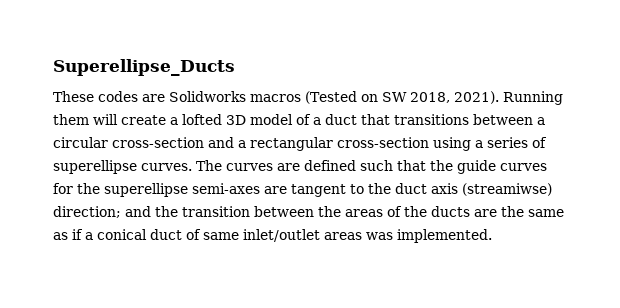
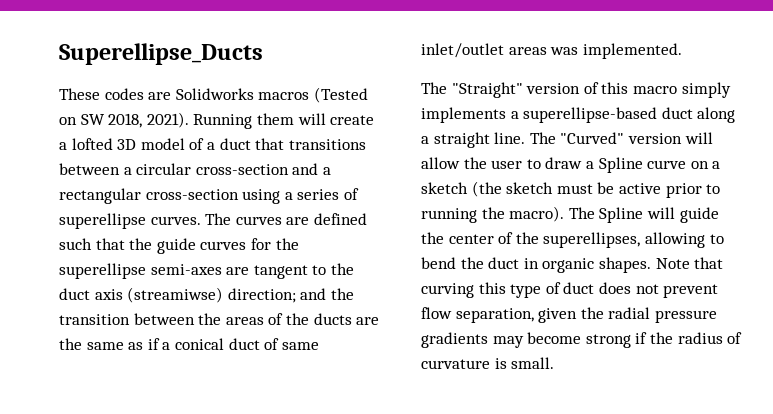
+ The "Straight" version of this macro simply implements a superellipse-based duct along a straight line. The "Curved" version will allow the user to draw a Spline curve on a sketch (the sketch must be active prior to running the macro). The Spline will guide the center of the superellipses, allowing to bend the duct in organic shapes. Note that curving this type of duct does not prevent flow separation, given the radial pressure gradients may become strong if the radius of curvature is small.

